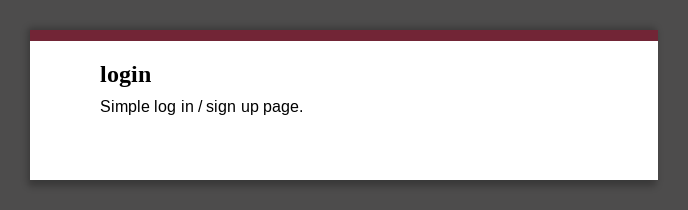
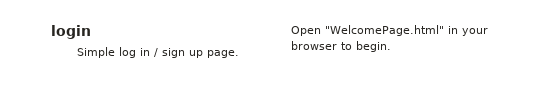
+ Open "WelcomePage.html" in your browser to begin.

